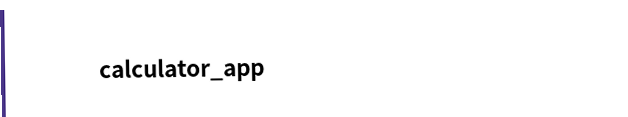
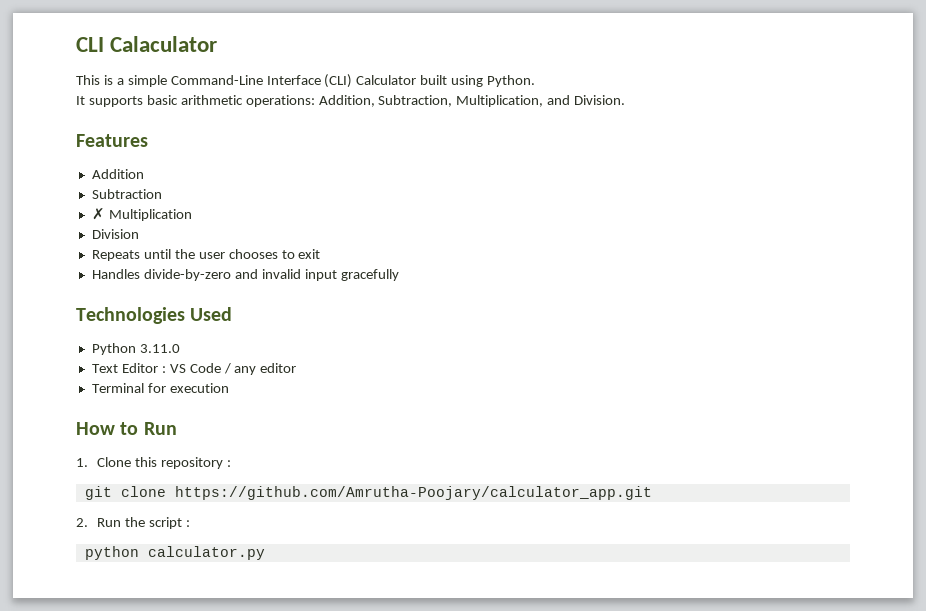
- calculator_app
+ CLI Calaculator
+ This is a simple Command-Line Interface (CLI) Calculator built using Python.
+ It supports basic arithmetic operations: Addition, Subtraction, Multiplication, and Division.
+ Features
+ Addition
+ Subtraction
+ ✗ Multiplication
+ Division
+ Repeats until the user chooses to exit
+ Handles divide-by-zero and invalid input gracefully
+ Technologies Used
+ Python 3.11.0
+ Text Editor : VS Code / any editor
+ Terminal for execution
+ How to Run
+ 1. Clone this repository :
+ git clone https://github.com/Amrutha-Poojary/calculator_app.git
+ 2. Run the script :
+ python calculator.py

